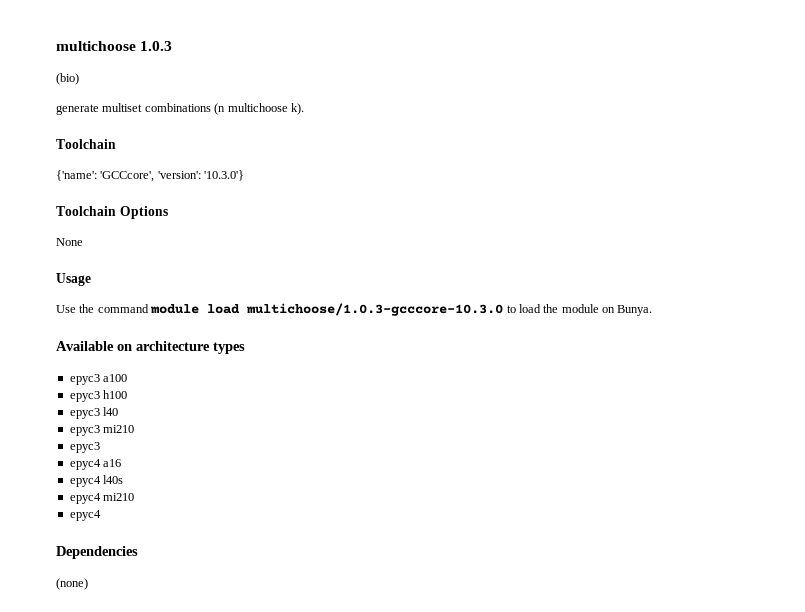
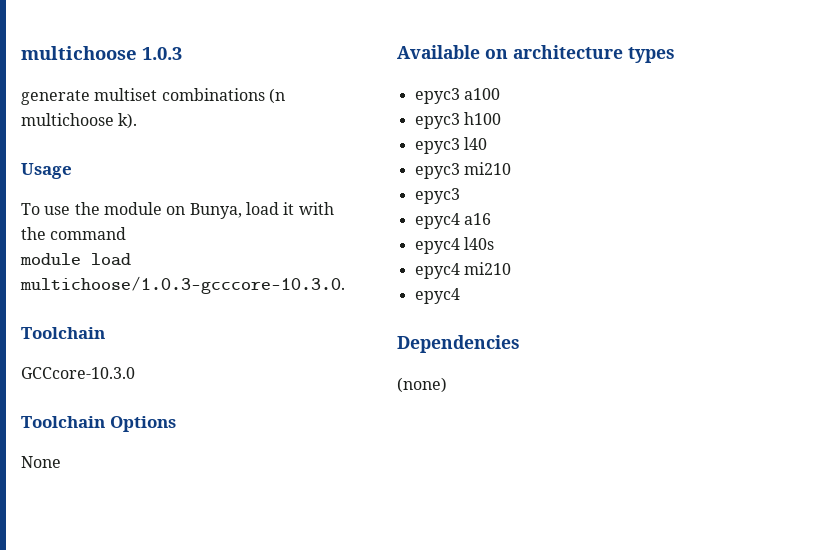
- (bio)
  generate multiset combinations (n multichoose k).
+ Usage
+ To use the module on Bunya, load it with the command
+ module load multichoose/1.0.3-gcccore-10.3.0.
  Toolchain
- {'name': 'GCCcore', 'version': '10.3.0'}
+ GCCcore-10.3.0
  Toolchain Options
  None
- Usage
- Use the command module load multichoose/1.0.3-gcccore-10.3.0 to load the module on Bunya.

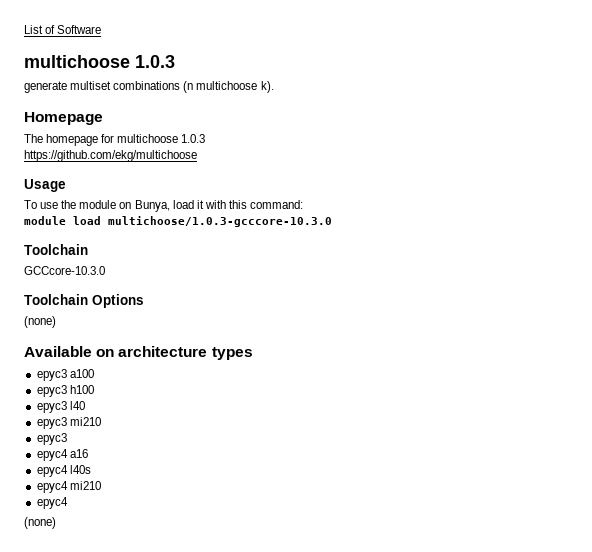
+ List of Software
+ Homepage
+ The homepage for multichoose 1.0.3
+ https://github.com/ekg/multichoose
- To use the module on Bunya, load it with the command
+ To use the module on Bunya, load it with this command:
- module load multichoose/1.0.3-gcccore-10.3.0.
+ module load multichoose/1.0.3-gcccore-10.3.0
  Toolchain Options
- None
+ (none)
- Dependencies

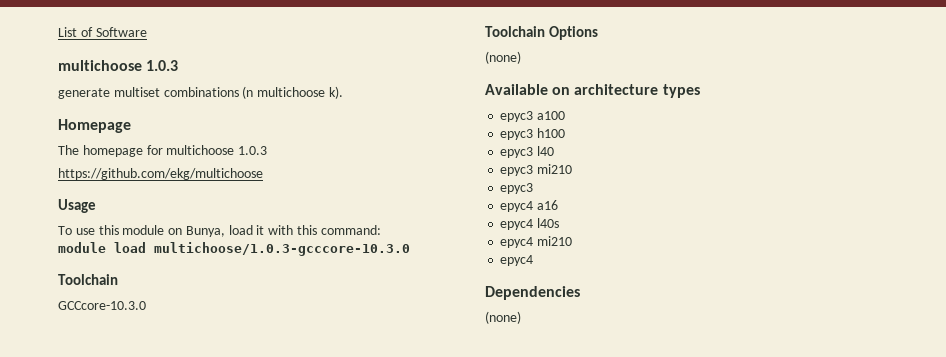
- To use the module on Bunya, load it with this command:
+ To use this module on Bunya, load it with this command:
+ Dependencies

